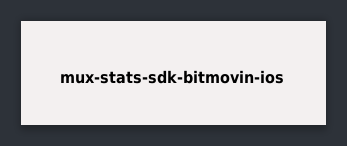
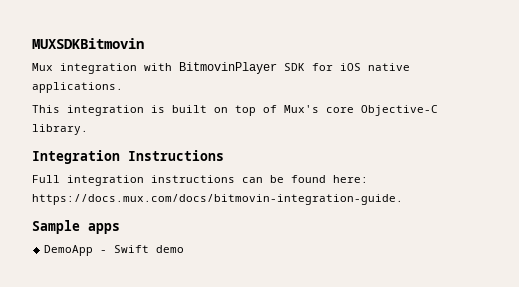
- mux-stats-sdk-bitmovin-ios
+ MUXSDKBitmovin
+ Mux integration with BitmovinPlayer SDK for iOS native applications.
+ This integration is built on top of Mux's core Objective-C library.
+ Integration Instructions
+ Full integration instructions can be found here: https://docs.mux.com/docs/bitmovin-integration-guide.
+ Sample apps
+ DemoApp - Swift demo

